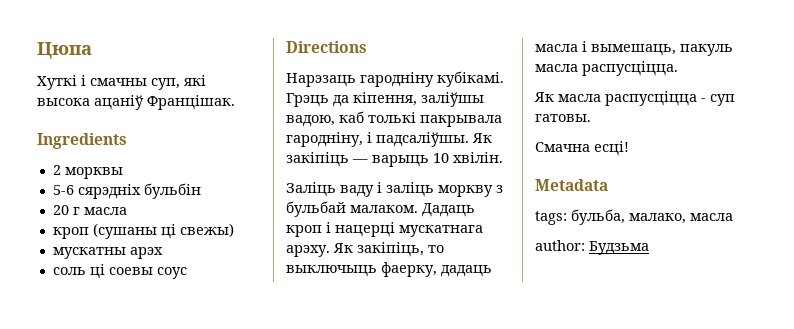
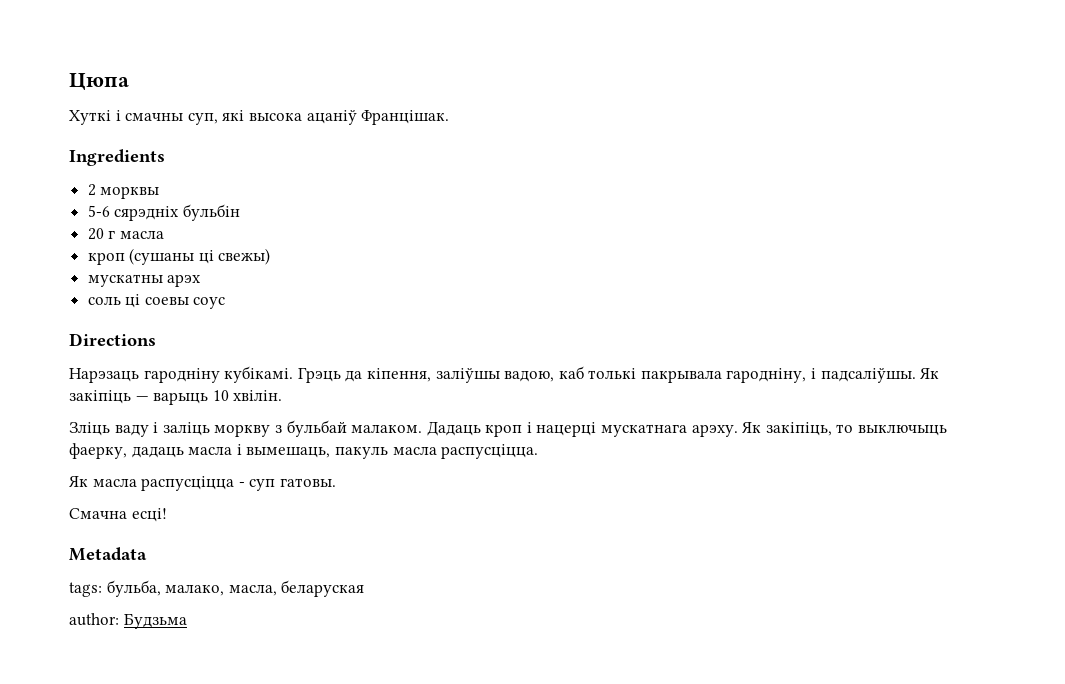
- Заліць ваду і заліць моркву з бульбай малаком.
+ Зліць ваду і заліць моркву з бульбай малаком.
- tags: бульба, малако, масла
+ tags: бульба, малако, масла, беларуская

